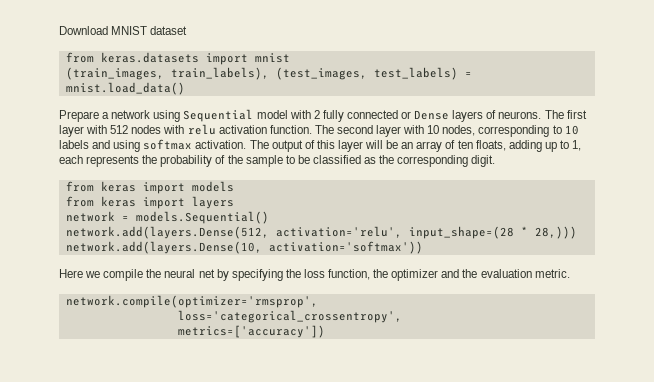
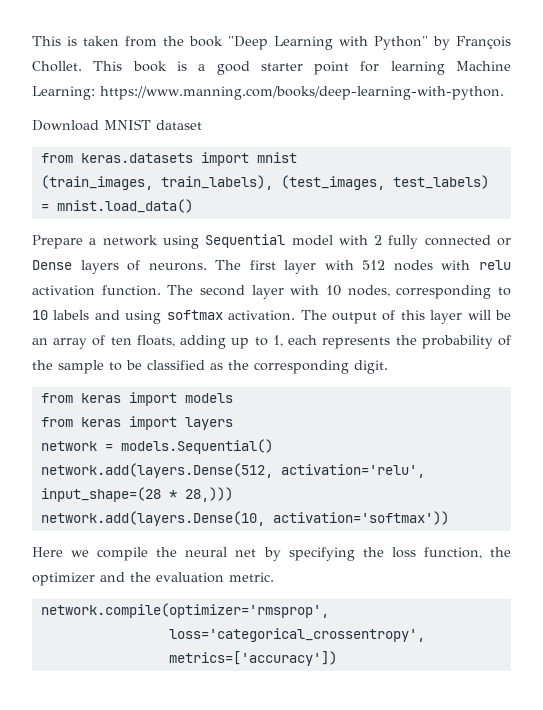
+ This is taken from the book "Deep Learning with Python" by François Chollet. This book is a good starter point for learning Machine Learning: https://www.manning.com/books/deep-learning-with-python.

